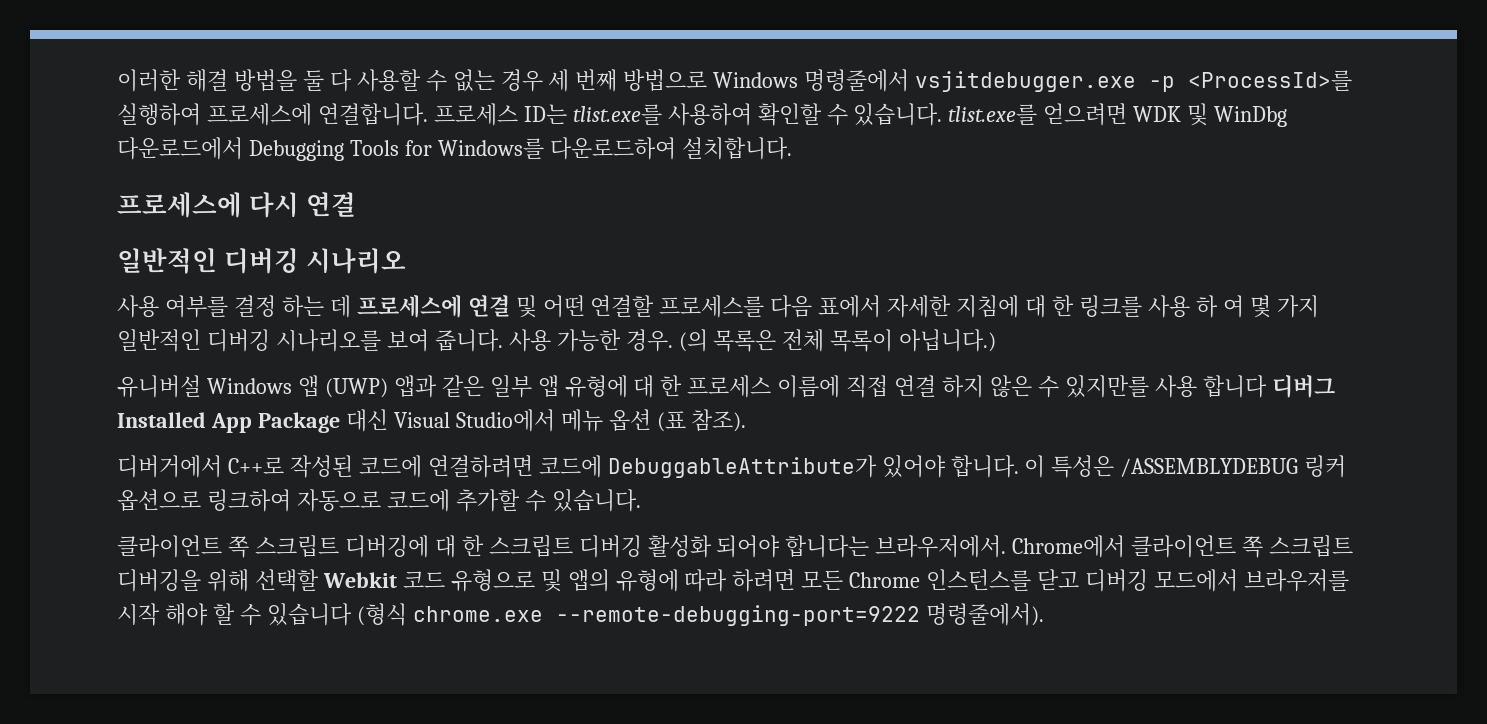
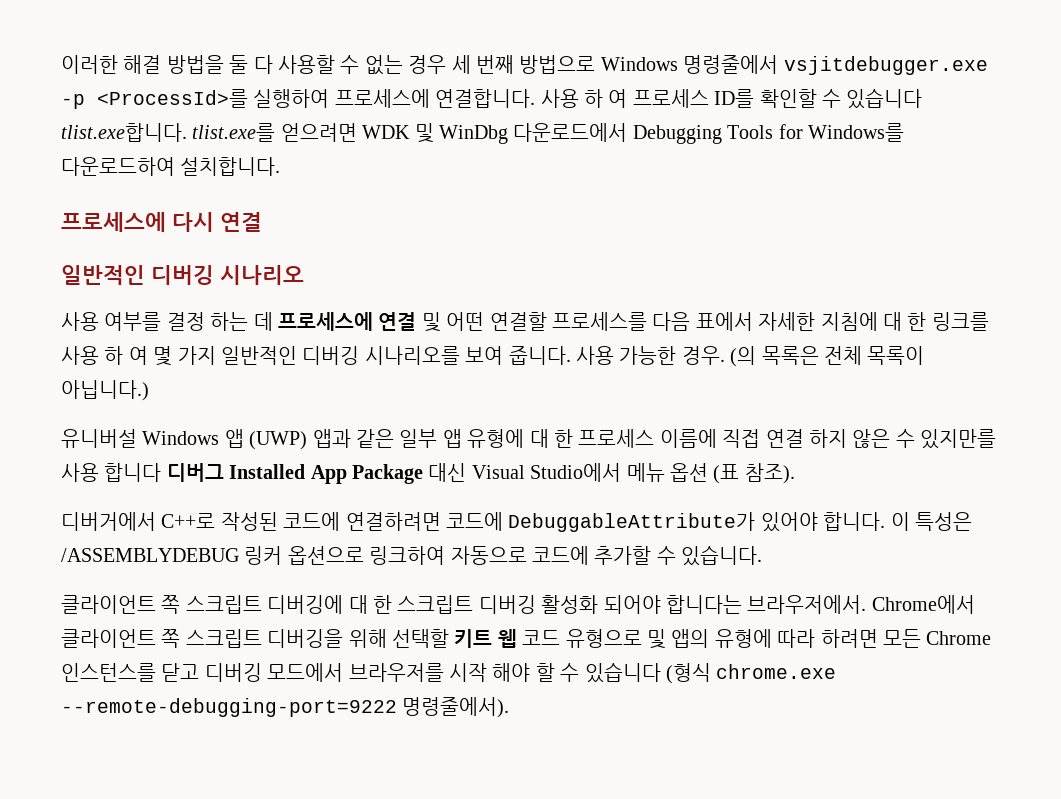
- 프로세스 ID는 tlist.exe를 사용하여 확인할 수 있습니다. tlist.exe를 얻으려면 WDK 및 WinDbg 다운로드에서 Debugging Tools for Windows를 다운로드하여 설치합니다.
+ 사용 하 여 프로세스 ID를 확인할 수 있습니다 tlist.exe합니다. tlist.exe를 얻으려면 WDK 및 WinDbg 다운로드에서 Debugging Tools for Windows를 다운로드하여 설치합니다.
- Chrome에서 클라이언트 쪽 스크립트 디버깅을 위해 선택할 Webkit 코드 유형으로 및 앱의 유형에 따라 하려면 모든 Chrome 인스턴스를 닫고 디버깅 모드에서 브라우저를 시작 해야 할 수 있습니다 (형식 chrome.exe --remote-debugging-port=9222 명령줄에서).
+ Chrome에서 클라이언트 쪽 스크립트 디버깅을 위해 선택할 키트 웹 코드 유형으로 및 앱의 유형에 따라 하려면 모든 Chrome 인스턴스를 닫고 디버깅 모드에서 브라우저를 시작 해야 할 수 있습니다 (형식 chrome.exe --remote-debugging-port=9222 명령줄에서).

